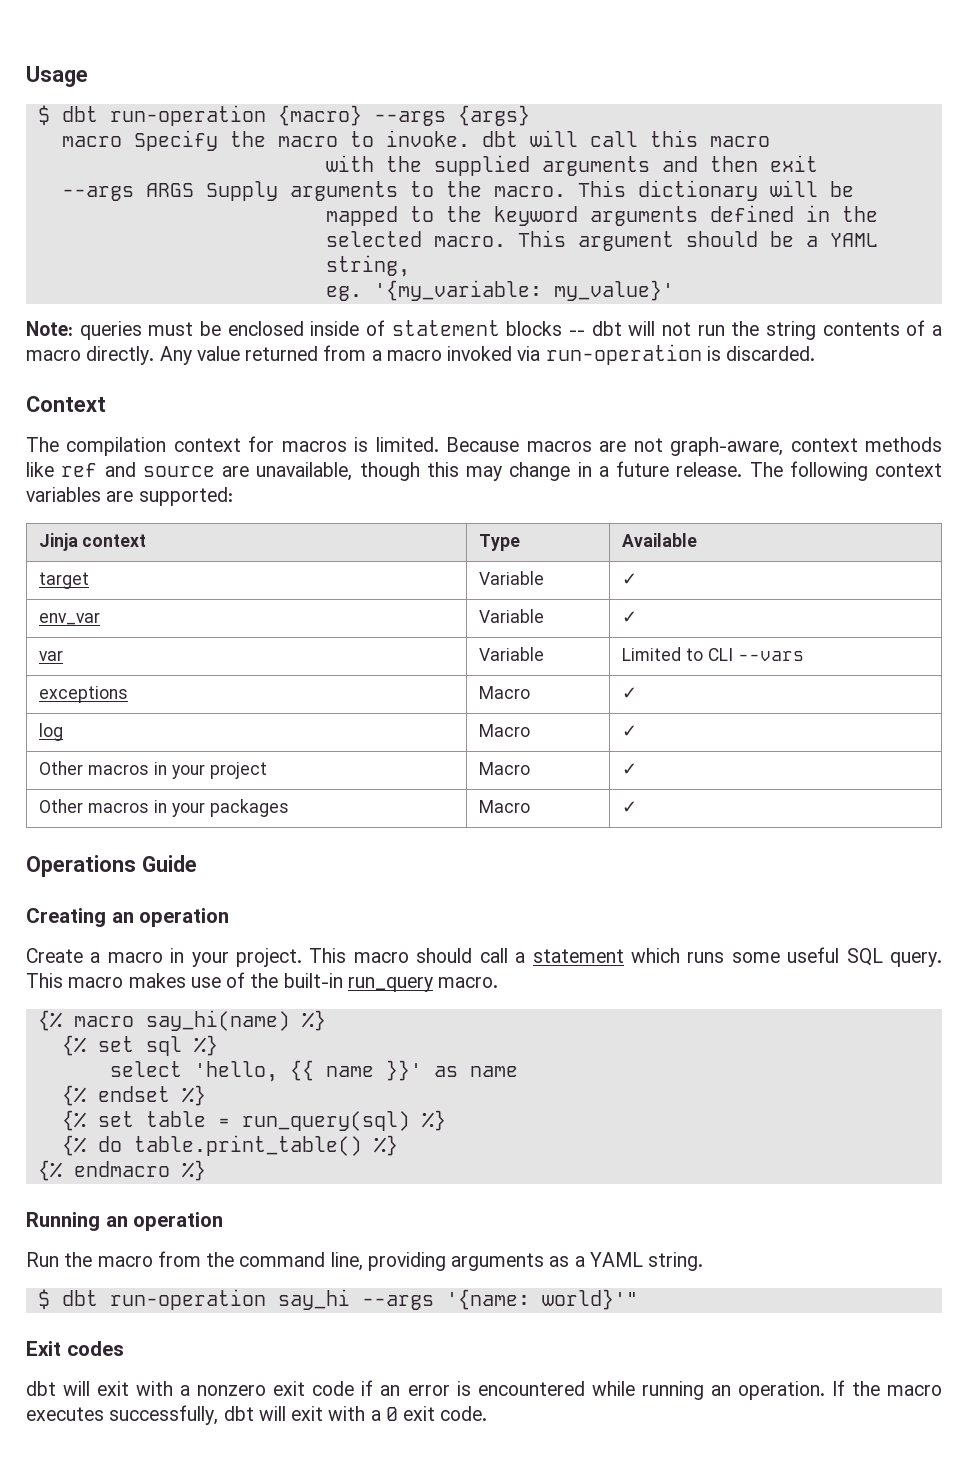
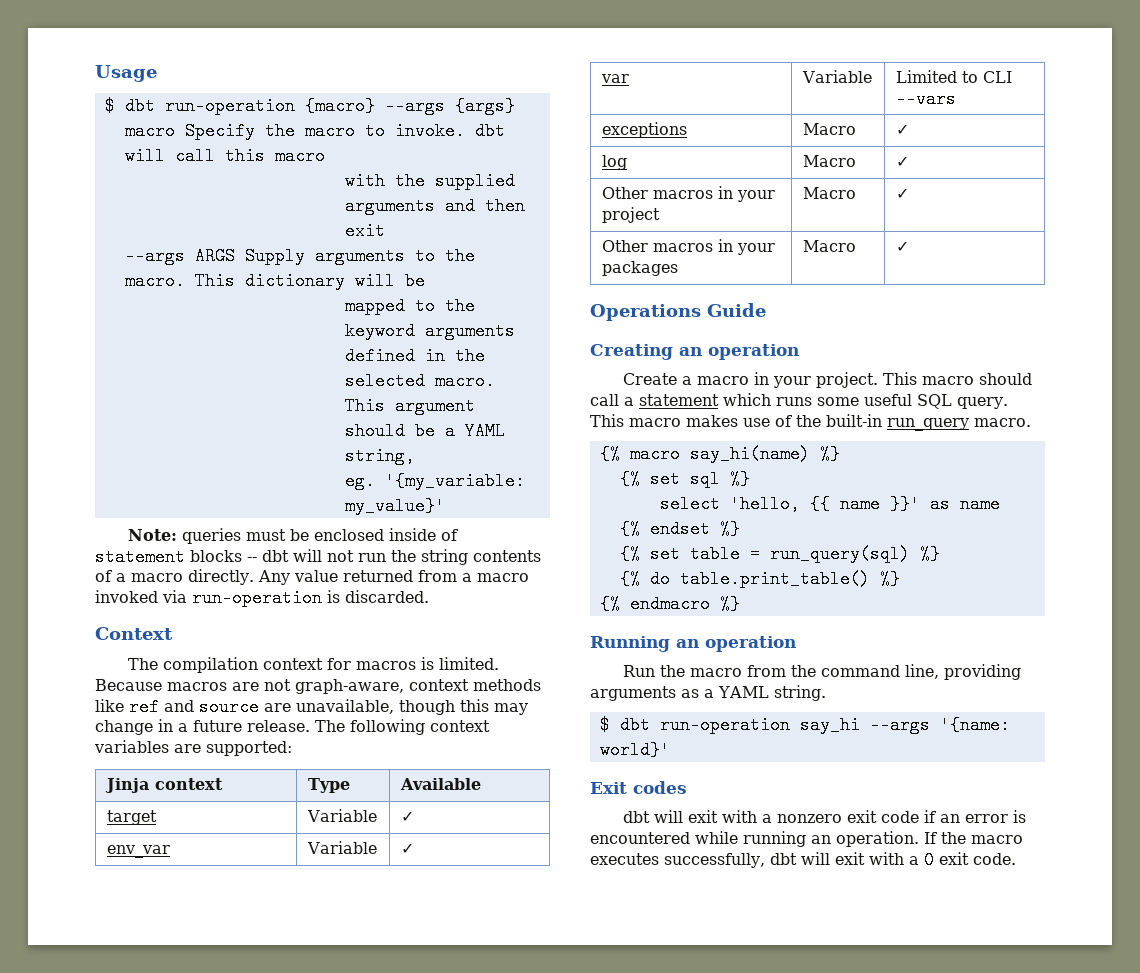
- $ dbt run-operation say_hi --args '{name: world}'"
+ $ dbt run-operation say_hi --args '{name: world}'

